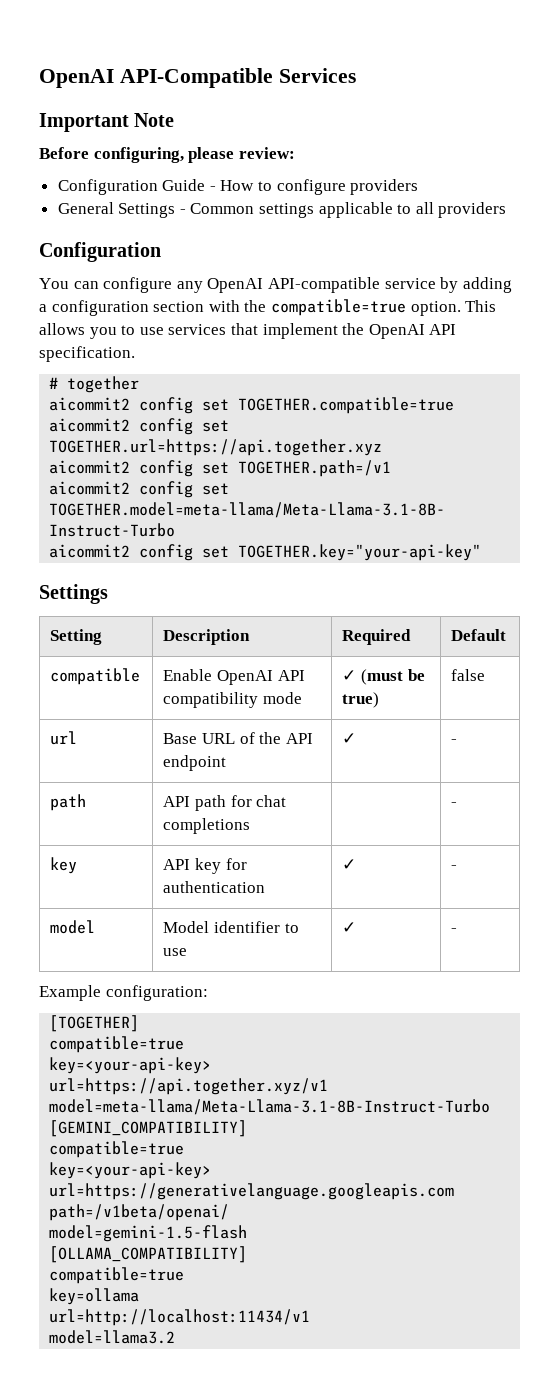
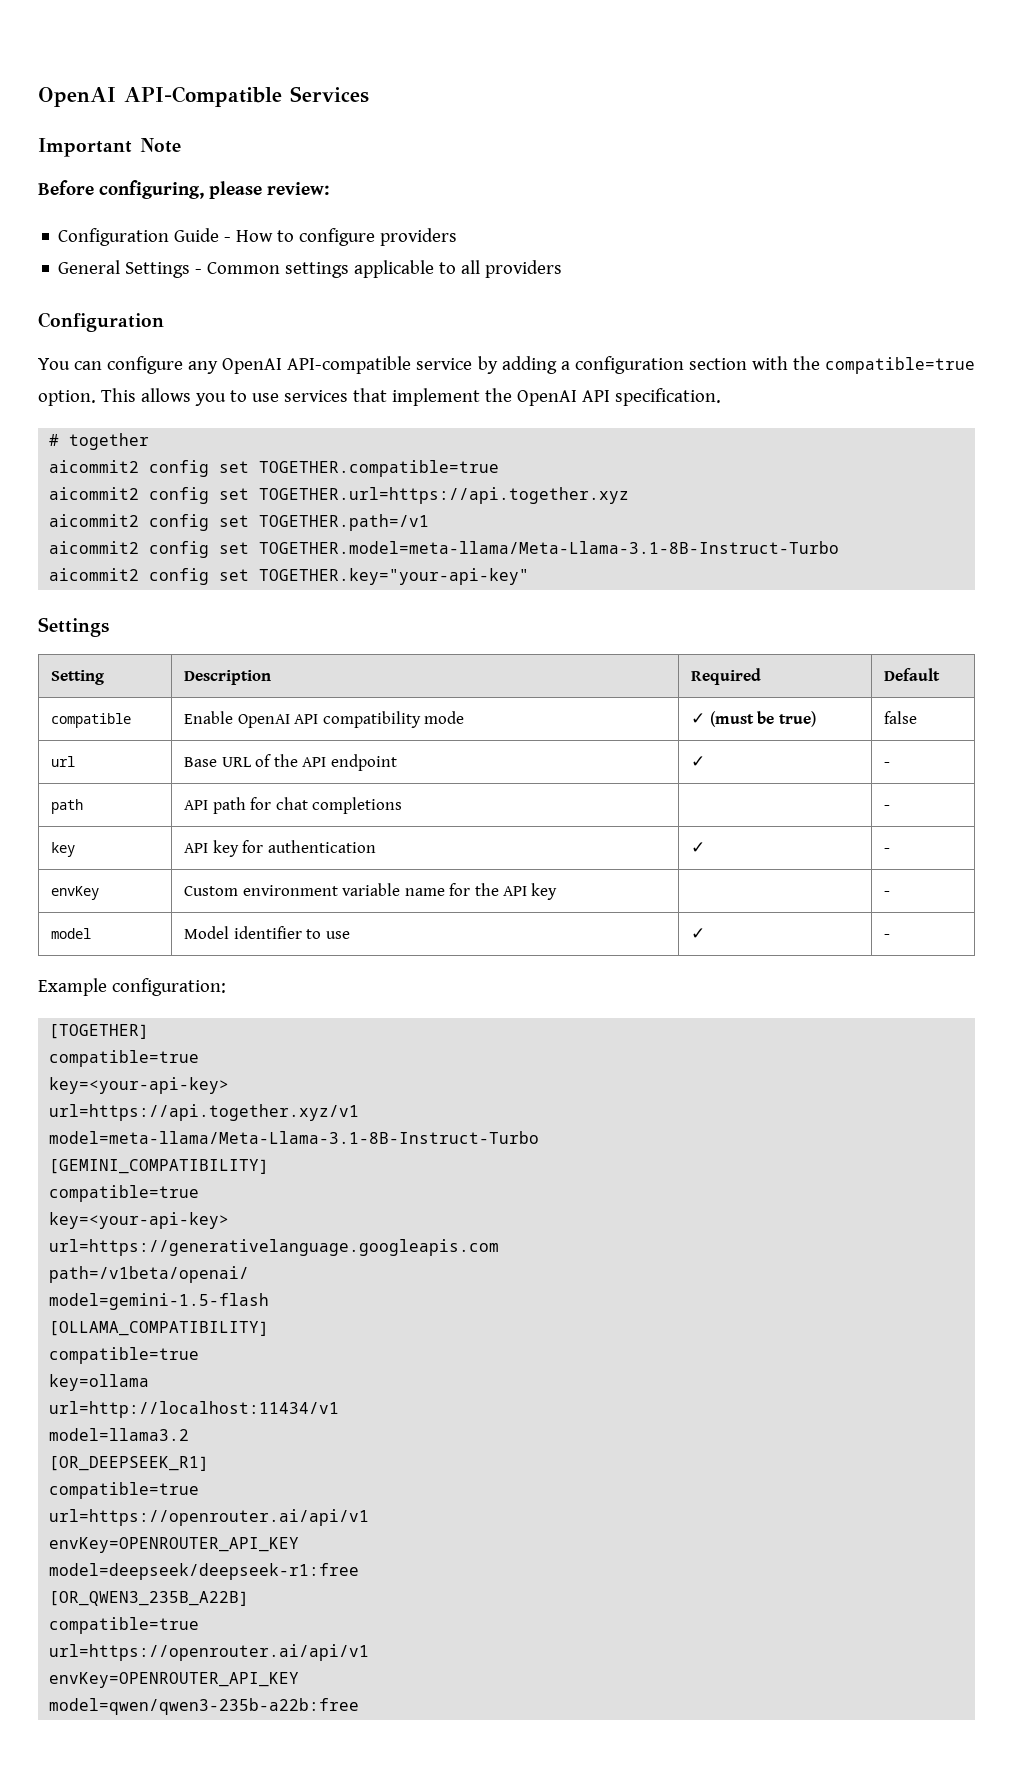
+ envKey | Custom environment variable name for the API key | | -
+ [OR_DEEPSEEK_R1]
+ compatible=true
+ url=https://openrouter.ai/api/v1
+ envKey=OPENROUTER_API_KEY
+ model=deepseek/deepseek-r1:free
+ [OR_QWEN3_235B_A22B]
+ compatible=true
+ url=https://openrouter.ai/api/v1
+ envKey=OPENROUTER_API_KEY
+ model=qwen/qwen3-235b-a22b:free

